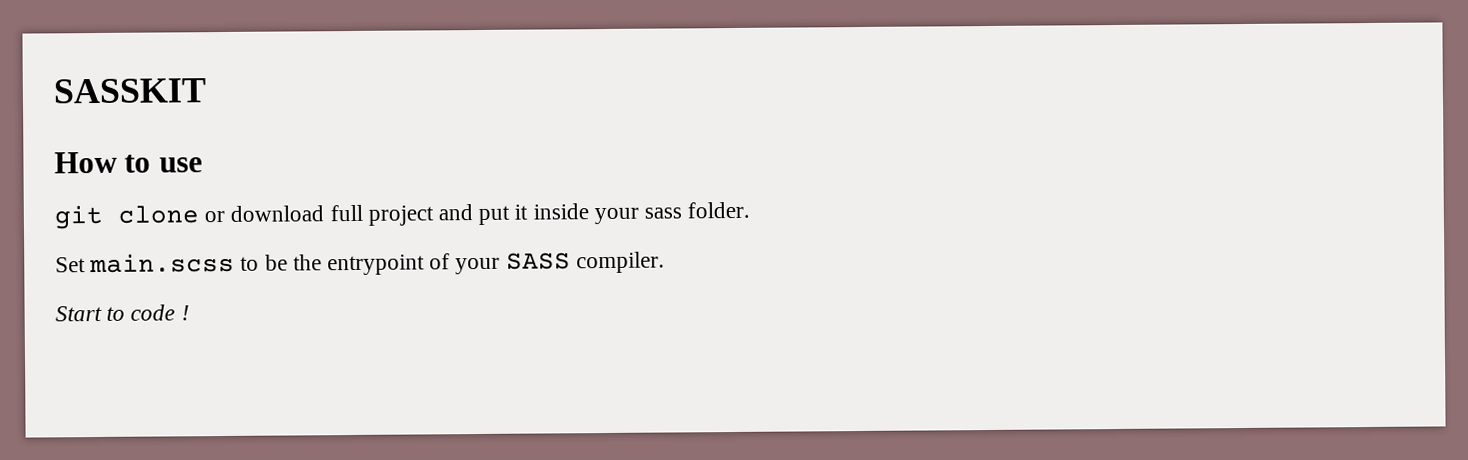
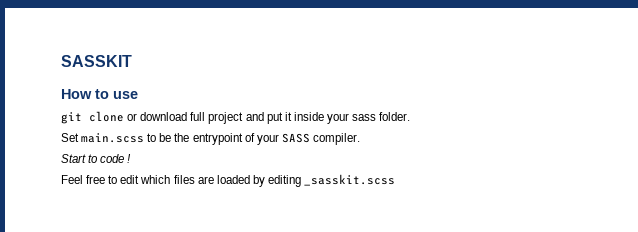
+ Feel free to edit which files are loaded by editing _sasskit.scss

